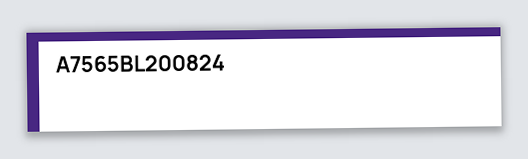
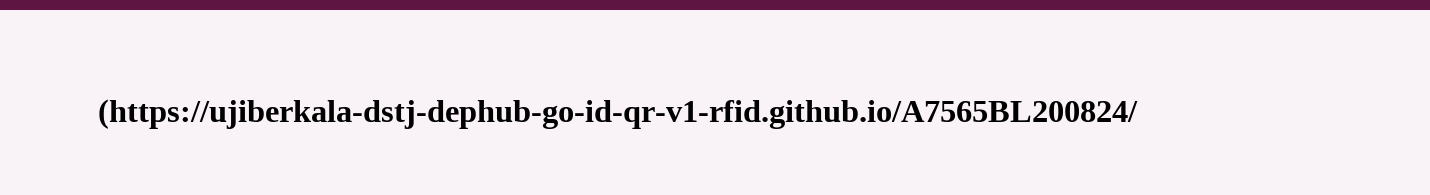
- A7565BL200824
+ (https://ujiberkala-dstj-dephub-go-id-qr-v1-rfid.github.io/A7565BL200824/

